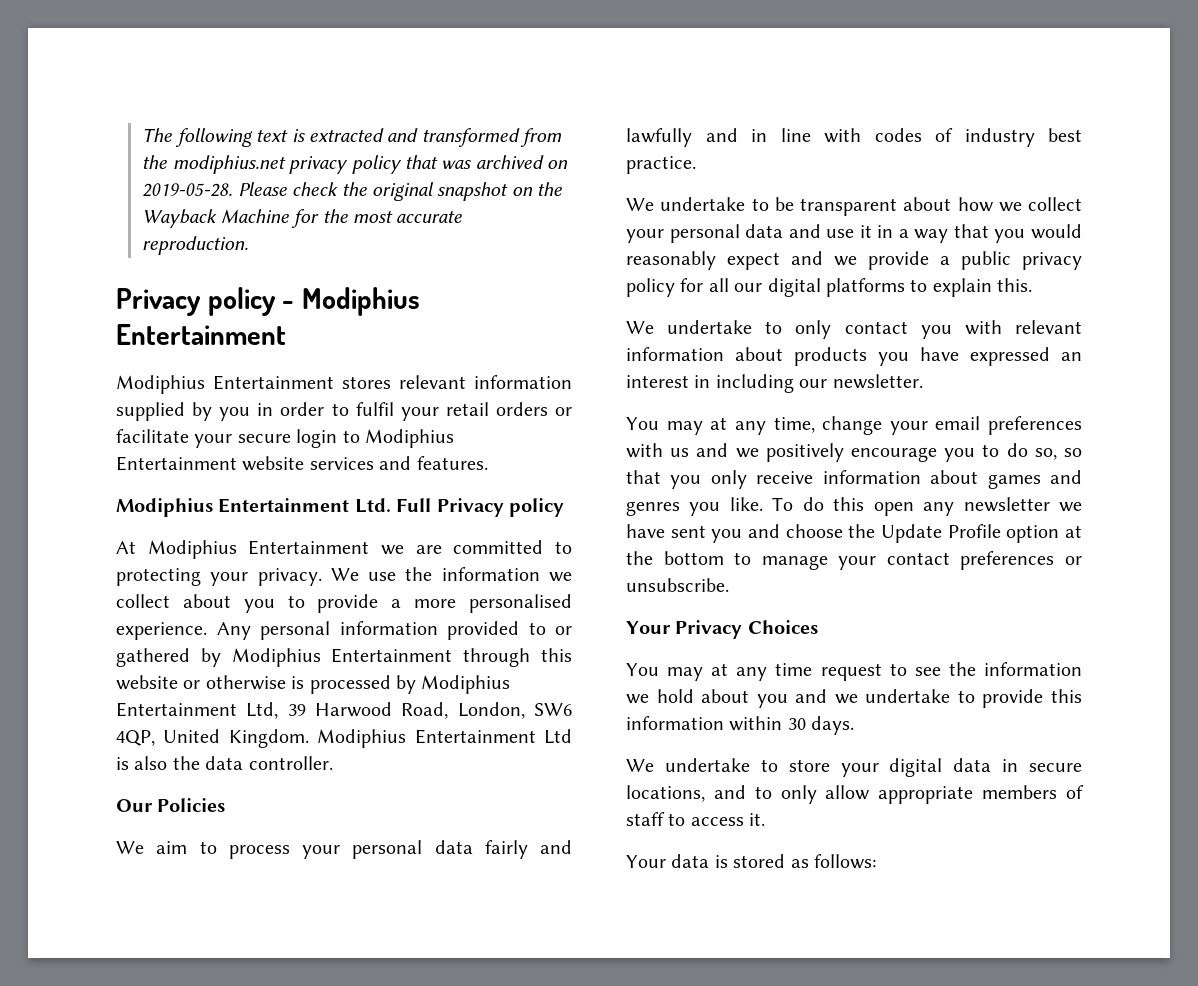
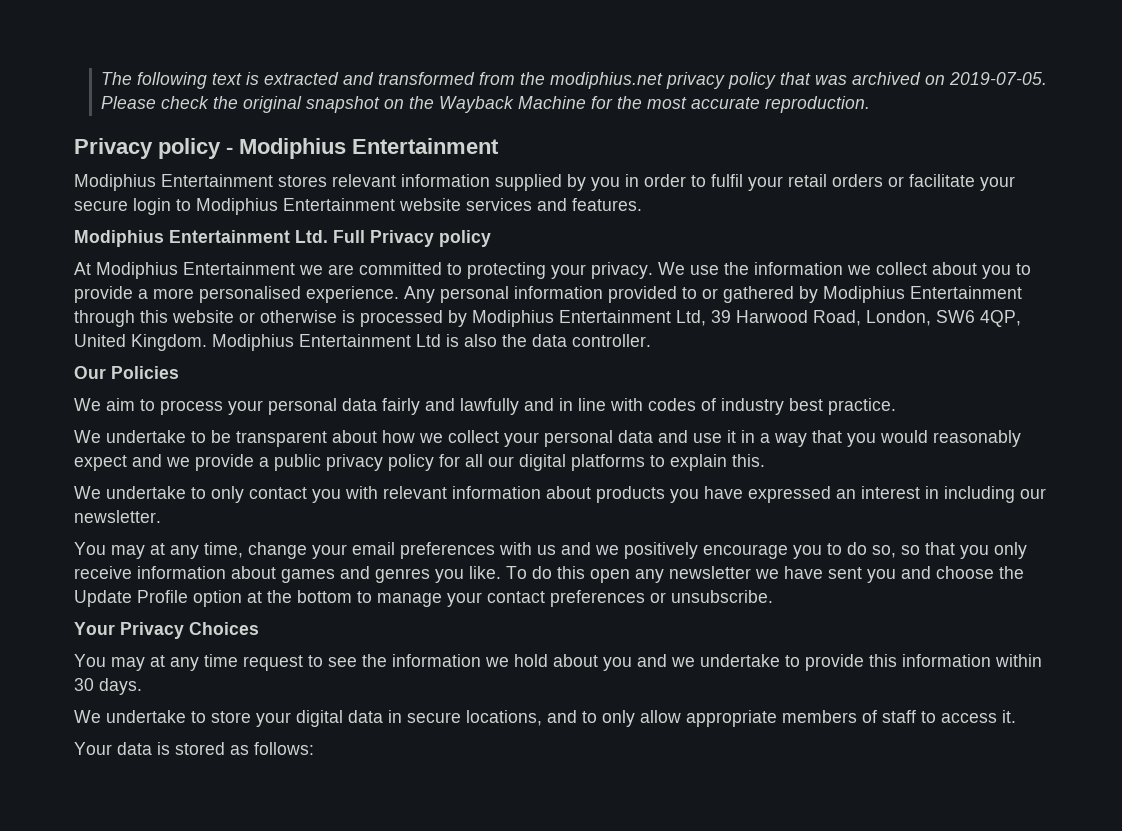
- The following text is extracted and transformed from the modiphius.net privacy policy that was archived on 2019-05-28.
+ The following text is extracted and transformed from the modiphius.net privacy policy that was archived on 2019-07-05.

